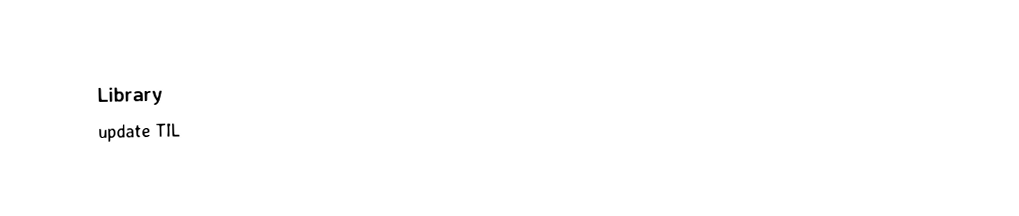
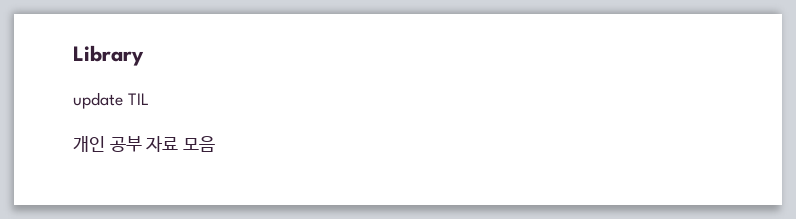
+ 개인 공부 자료 모음

